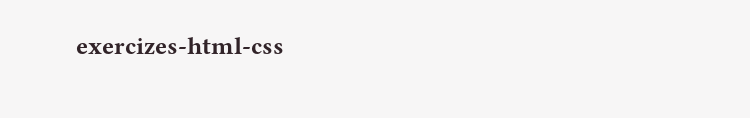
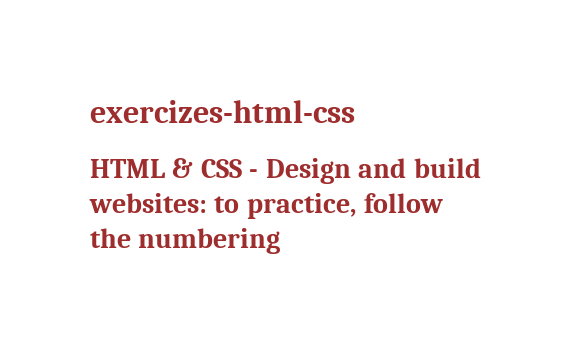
+ HTML & CSS - Design and build websites: to practice, follow the numbering

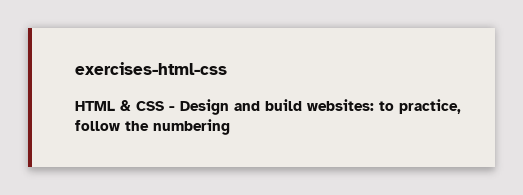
- exercizes-html-css
+ exercises-html-css

